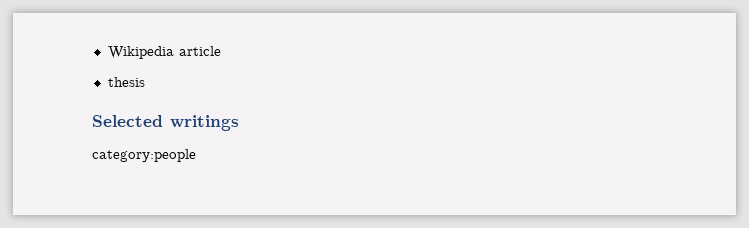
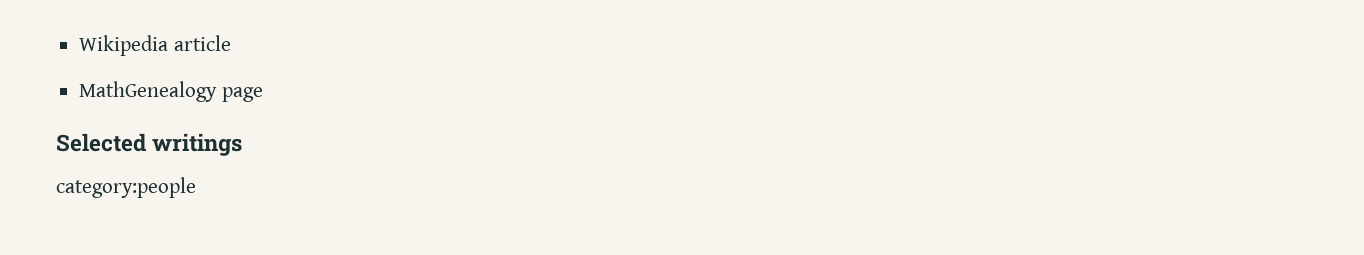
- thesis
+ MathGenealogy page

